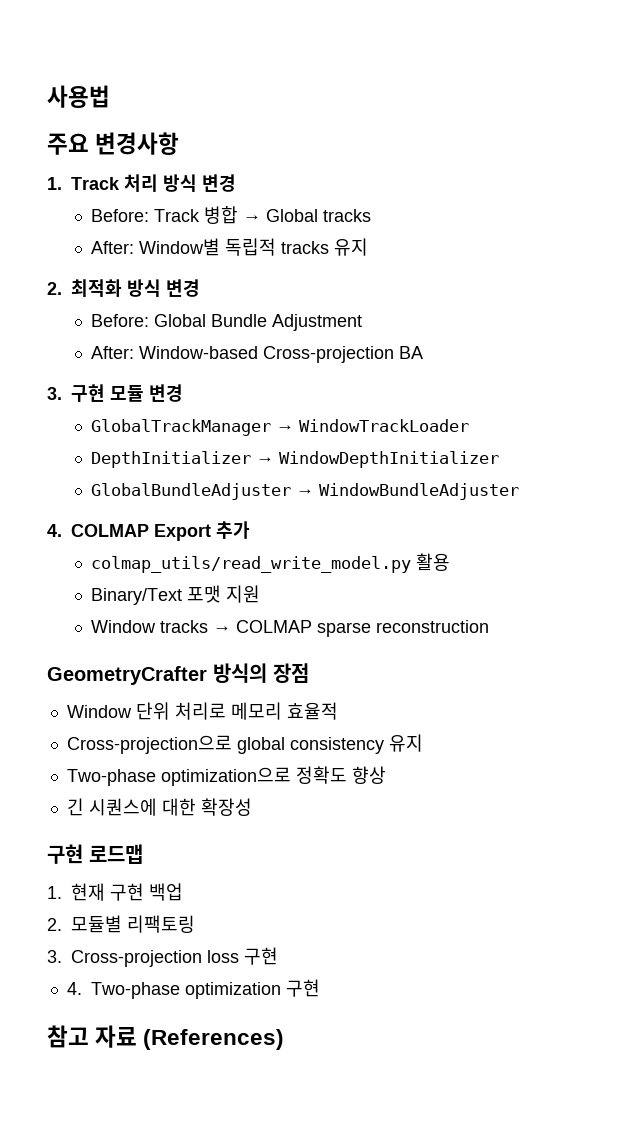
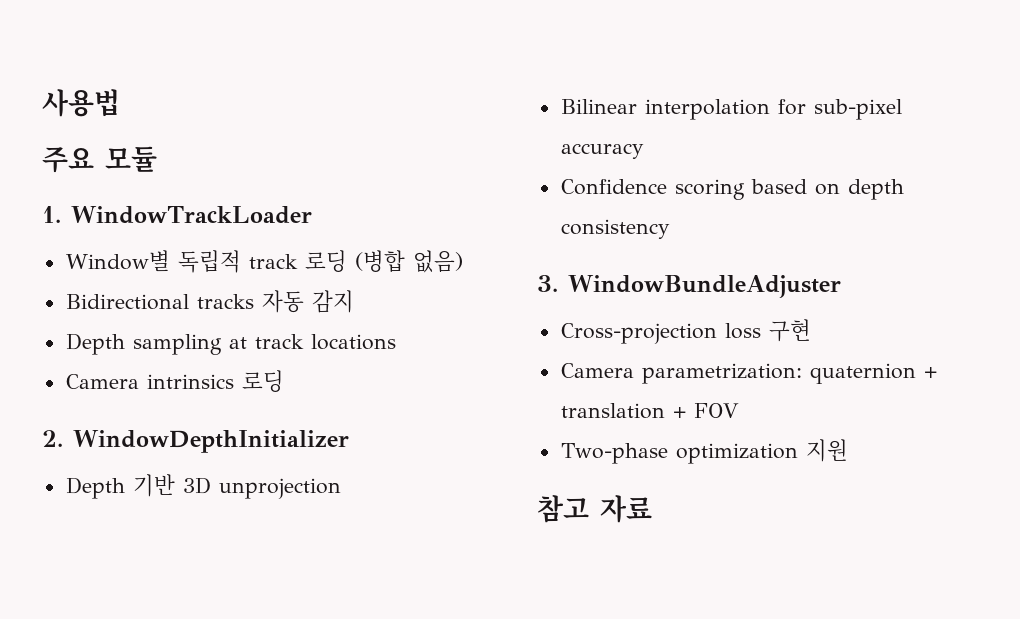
- 주요 변경사항
- 1. Track 처리 방식 변경
- Before: Track 병합 → Global tracks
- After: Window별 독립적 tracks 유지
- 2. 최적화 방식 변경
- Before: Global Bundle Adjustment
- After: Window-based Cross-projection BA
- 3. 구현 모듈 변경
- GlobalTrackManager → WindowTrackLoader
- DepthInitializer → WindowDepthInitializer
- GlobalBundleAdjuster → WindowBundleAdjuster
- 4. COLMAP Export 추가
- colmap_utils/read_write_model.py 활용
- Binary/Text 포맷 지원
- Window tracks → COLMAP sparse reconstruction
- GeometryCrafter 방식의 장점
- Window 단위 처리로 메모리 효율적
- Cross-projection으로 global consistency 유지
- Two-phase optimization으로 정확도 향상
- 긴 시퀀스에 대한 확장성
- 구현 로드맵
- 1. 현재 구현 백업
- 2. 모듈별 리팩토링
- 3. Cross-projection loss 구현
- 4. Two-phase optimization 구현
+ 주요 모듈
+ 1. WindowTrackLoader
+ Window별 독립적 track 로딩 (병합 없음)
+ Bidirectional tracks 자동 감지
+ Depth sampling at track locations
+ Camera intrinsics 로딩
+ 2. WindowDepthInitializer
+ Depth 기반 3D unprojection
+ Bilinear interpolation for sub-pixel accuracy
+ Confidence scoring based on depth consistency
+ 3. WindowBundleAdjuster
+ Cross-projection loss 구현
+ Camera parametrization: quaternion + translation + FOV
+ Two-phase optimization 지원
- 참고 자료 (References)
+ 참고 자료

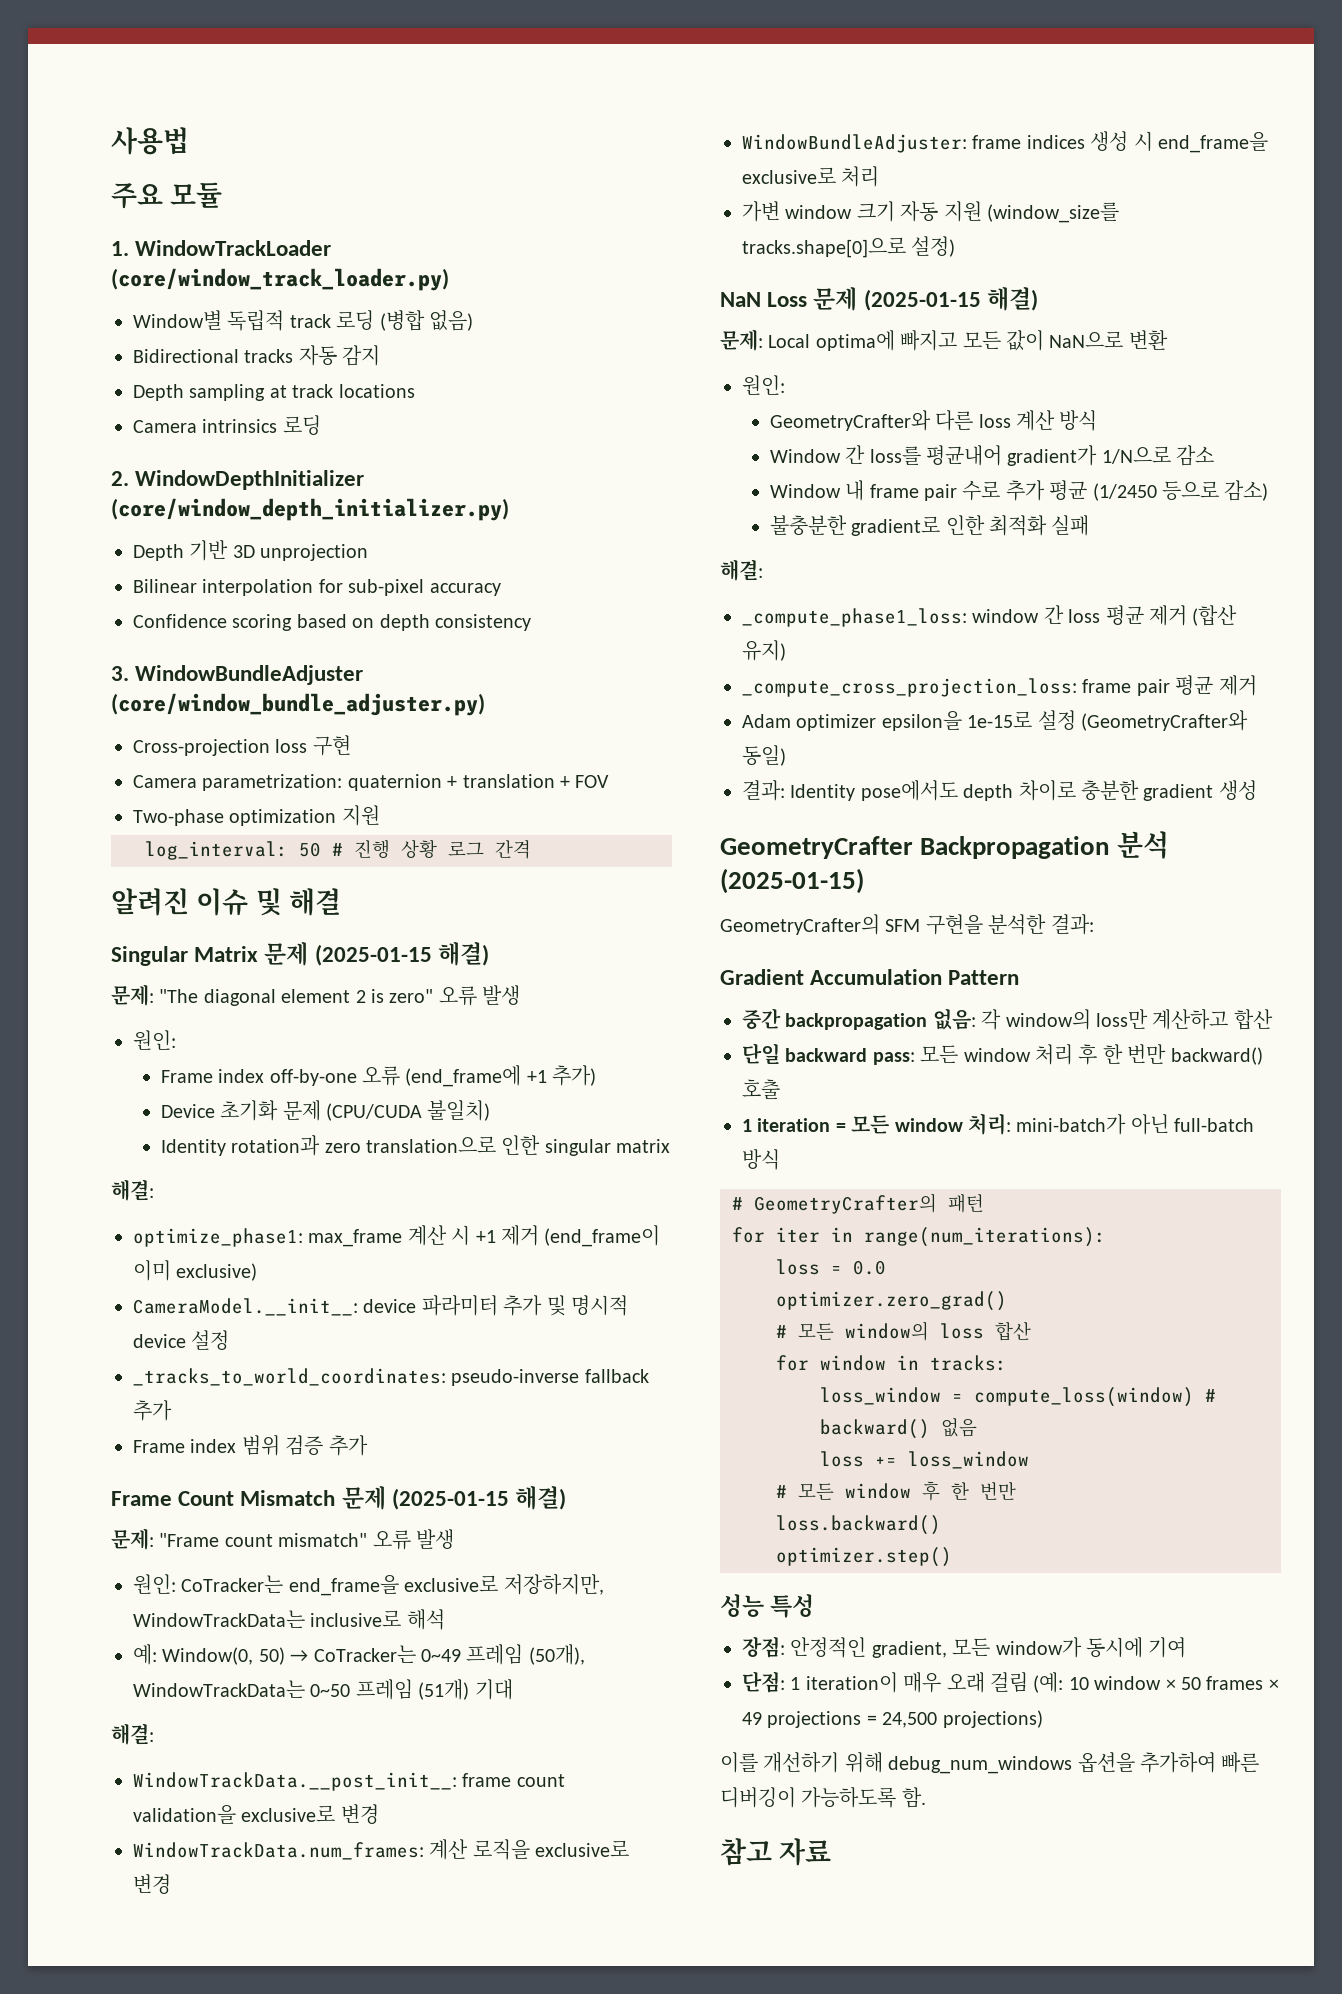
- 1. WindowTrackLoader
+ 1. WindowTrackLoader (core/window_track_loader.py)
- 2. WindowDepthInitializer
+ 2. WindowDepthInitializer (core/window_depth_initializer.py)
- 3. WindowBundleAdjuster
+ 3. WindowBundleAdjuster (core/window_bundle_adjuster.py)
+ log_interval: 50 # 진행 상황 로그 간격
+ 알려진 이슈 및 해결
+ Singular Matrix 문제 (2025-01-15 해결)
+ 문제: "The diagonal element 2 is zero" 오류 발생
+ 원인:
+ Frame index off-by-one 오류 (end_frame에 +1 추가)
+ Device 초기화 문제 (CPU/CUDA 불일치)
+ Identity rotation과 zero translation으로 인한 singular matrix
+ 해결:
+ optimize_phase1: max_frame 계산 시 +1 제거 (end_frame이 이미 exclusive)
+ CameraModel.__init__: device 파라미터 추가 및 명시적 device 설정
+ _tracks_to_world_coordinates: pseudo-inverse fallback 추가
+ Frame index 범위 검증 추가
+ Frame Count Mismatch 문제 (2025-01-15 해결)
+ 문제: "Frame count mismatch" 오류 발생
+ 원인: CoTracker는 end_frame을 exclusive로 저장하지만, WindowTrackData는 inclusive로 해석
+ 예: Window(0, 50) → CoTracker는 0~49 프레임 (50개), WindowTrackData는 0~50 프레임 (51개) 기대
+ 해결:
+ WindowTrackData.__post_init__: frame count validation을 exclusive로 변경
+ WindowTrackData.num_frames: 계산 로직을 exclusive로 변경
+ WindowBundleAdjuster: frame indices 생성 시 end_frame을 exclusive로 처리
+ 가변 window 크기 자동 지원 (window_size를 tracks.shape[0]으로 설정)
+ NaN Loss 문제 (2025-01-15 해결)
+ 문제: Local optima에 빠지고 모든 값이 NaN으로 변환
+ 원인:
+ GeometryCrafter와 다른 loss 계산 방식
+ Window 간 loss를 평균내어 gradient가 1/N으로 감소
+ Window 내 frame pair 수로 추가 평균 (1/2450 등으로 감소)
+ 불충분한 gradient로 인한 최적화 실패
+ 해결:
+ _compute_phase1_loss: window 간 loss 평균 제거 (합산 유지)
+ _compute_cross_projection_loss: frame pair 평균 제거
+ Adam optimizer epsilon을 1e-15로 설정 (GeometryCrafter와 동일)
+ 결과: Identity pose에서도 depth 차이로 충분한 gradient 생성
+ GeometryCrafter Backpropagation 분석 (2025-01-15)
+ GeometryCrafter의 SFM 구현을 분석한 결과:
+ Gradient Accumulation Pattern
+ 중간 backpropagation 없음: 각 window의 loss만 계산하고 합산
+ 단일 backward pass: 모든 window 처리 후 한 번만 backward() 호출
+ 1 iteration = 모든 window 처리: mini-batch가 아닌 full-batch 방식
+ # GeometryCrafter의 패턴
+ for iter in range(num_iterations):
+ loss = 0.0
+ optimizer.zero_grad()
+ # 모든 window의 loss 합산
+ for window in tracks:
+ loss_window = compute_loss(window) # backward() 없음
+ loss += loss_window
+ # 모든 window 후 한 번만
+ loss.backward()
+ optimizer.step()
+ 성능 특성
+ 장점: 안정적인 gradient, 모든 window가 동시에 기여
+ 단점: 1 iteration이 매우 오래 걸림 (예: 10 window × 50 frames × 49 projections = 24,500 projections)
+ 이를 개선하기 위해 debug_num_windows 옵션을 추가하여 빠른 디버깅이 가능하도록 함.

